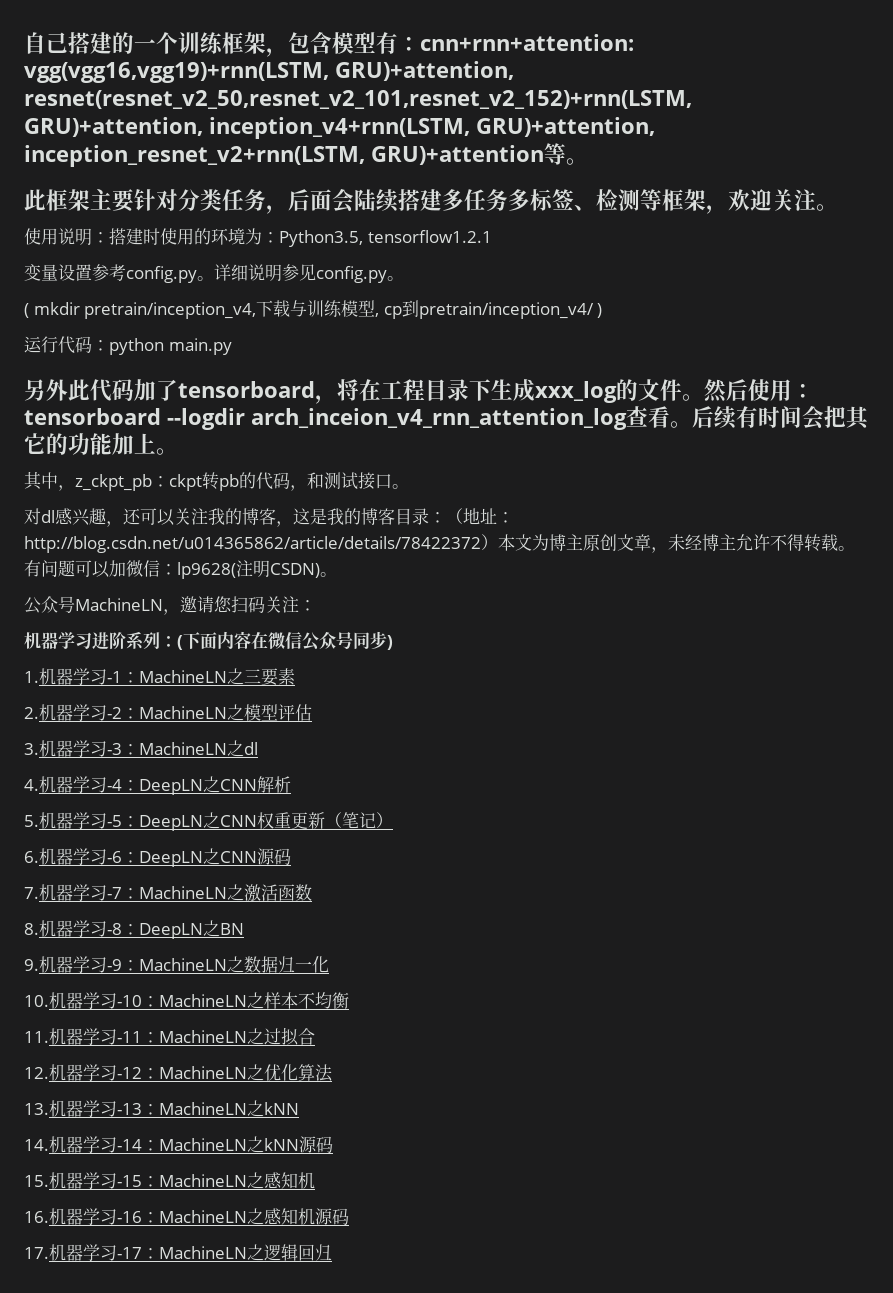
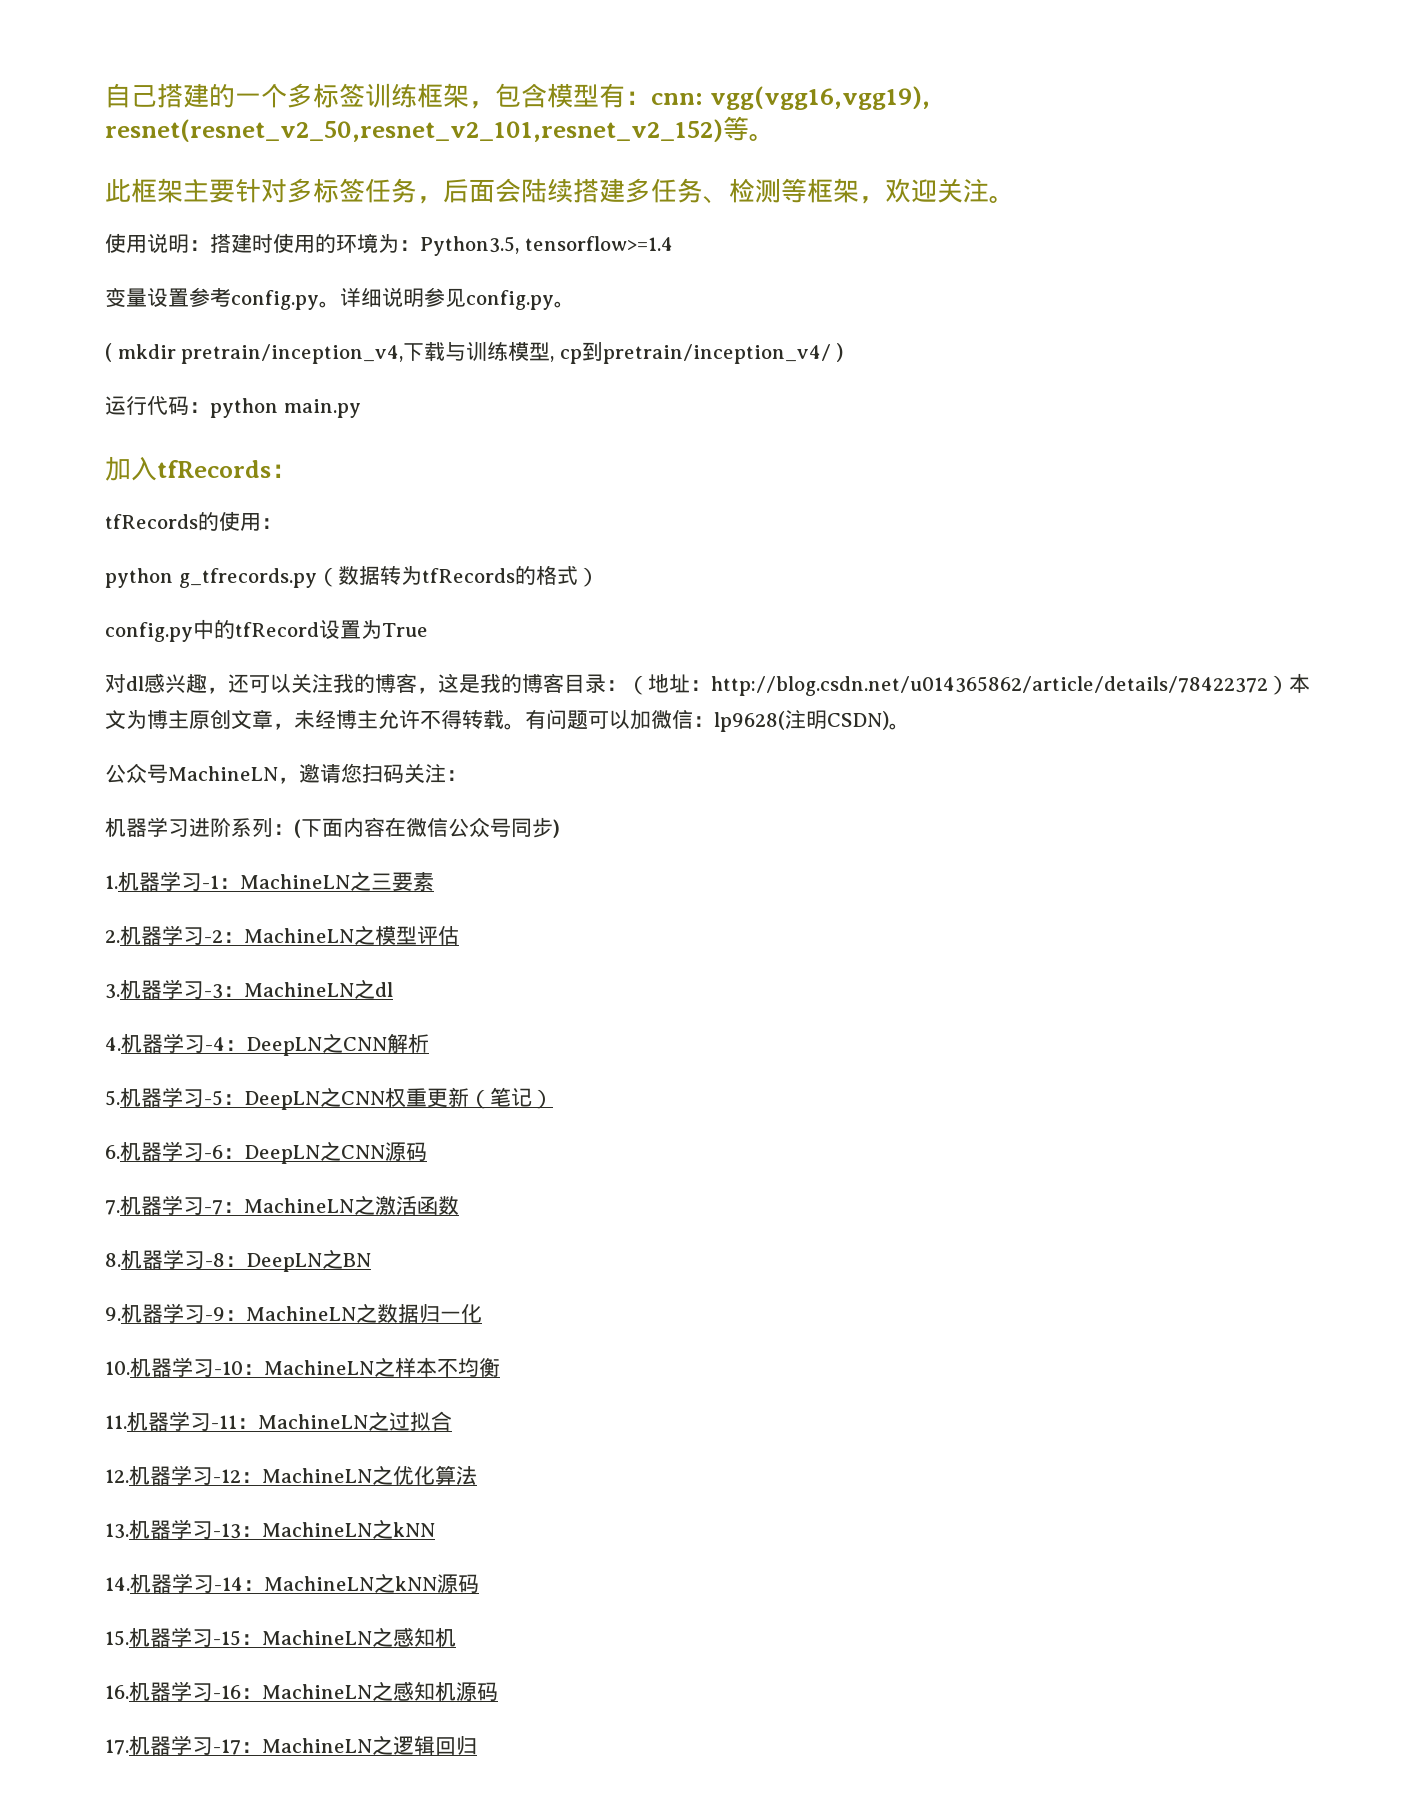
- 自己搭建的一个训练框架，包含模型有：cnn+rnn+attention: vgg(vgg16,vgg19)+rnn(LSTM, GRU)+attention, resnet(resnet_v2_50,resnet_v2_101,resnet_v2_152)+rnn(LSTM, GRU)+attention, inception_v4+rnn(LSTM, GRU)+attention, inception_resnet_v2+rnn(LSTM, GRU)+attention等。
+ 自己搭建的一个多标签训练框架，包含模型有：cnn: vgg(vgg16,vgg19), resnet(resnet_v2_50,resnet_v2_101,resnet_v2_152)等。
- 此框架主要针对分类任务，后面会陆续搭建多任务多标签、检测等框架，欢迎关注。
+ 此框架主要针对多标签任务，后面会陆续搭建多任务、检测等框架，欢迎关注。
- 使用说明：搭建时使用的环境为：Python3.5, tensorflow1.2.1
+ 使用说明：搭建时使用的环境为：Python3.5, tensorflow>=1.4
- 另外此代码加了tensorboard，将在工程目录下生成xxx_log的文件。然后使用：tensorboard --logdir arch_inceion_v4_rnn_attention_log查看。后续有时间会把其它的功能加上。
- 其中，z_ckpt_pb：ckpt转pb的代码，和测试接口。
+ 加入tfRecords：
+ tfRecords的使用：
+ python g_tfrecords.py（数据转为tfRecords的格式）
+ config.py中的tfRecord设置为True

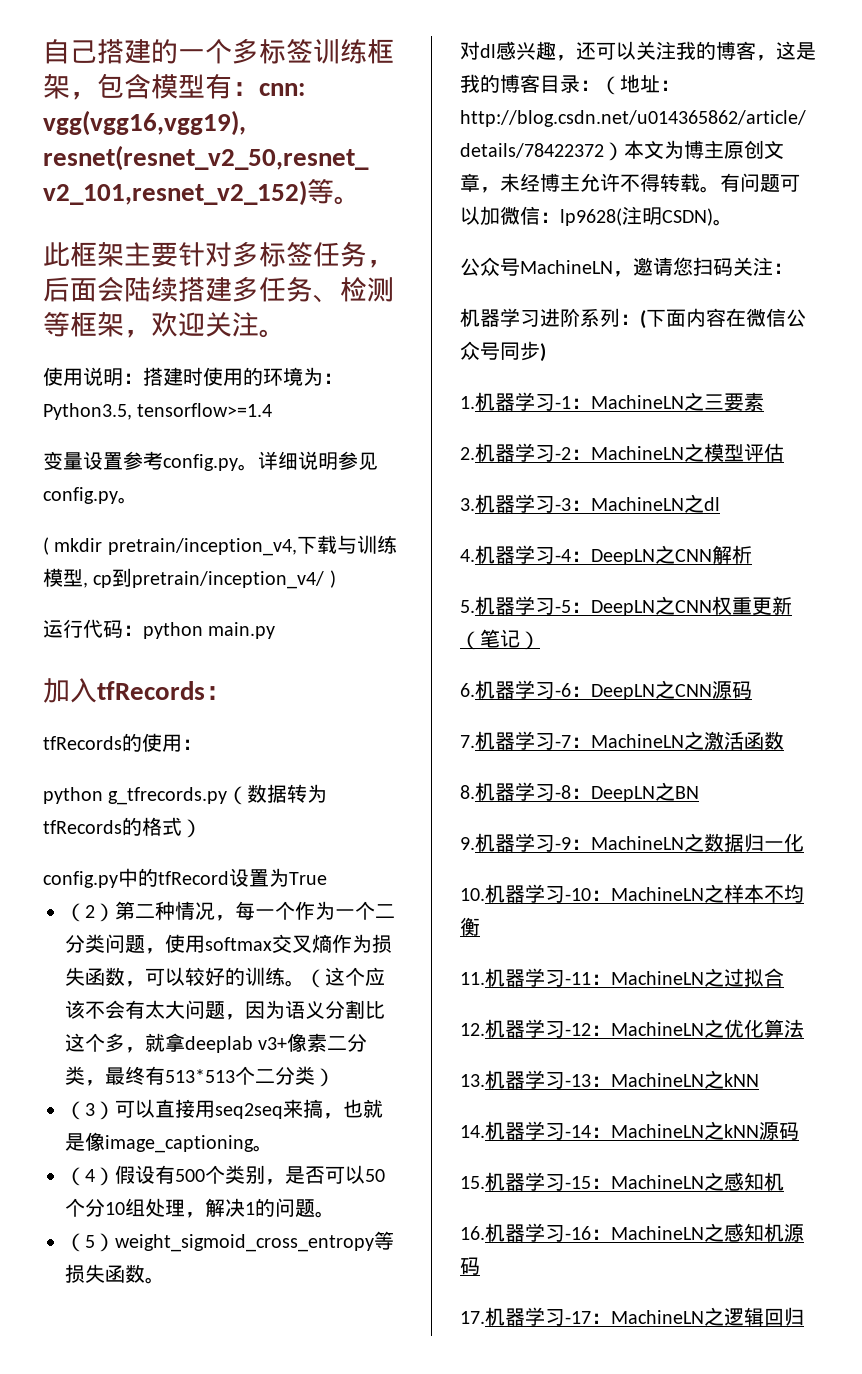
+ （2）第二种情况，每一个作为一个二分类问题，使用softmax交叉熵作为损失函数，可以较好的训练。（这个应该不会有太大问题，因为语义分割比这个多，就拿deeplab v3+像素二分类，最终有513*513个二分类）
+ （3）可以直接用seq2seq来搞，也就是像image_captioning。
+ （4）假设有500个类别，是否可以50个分10组处理，解决1的问题。
+ （5）weight_sigmoid_cross_entropy等损失函数。

